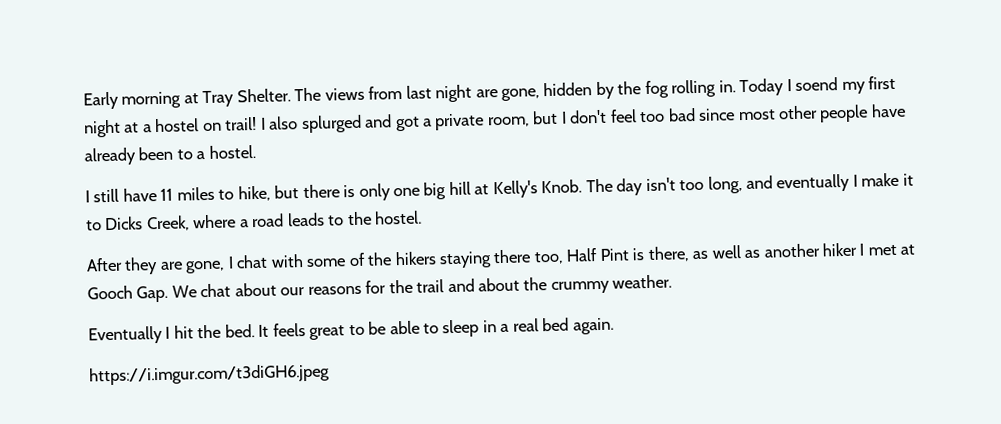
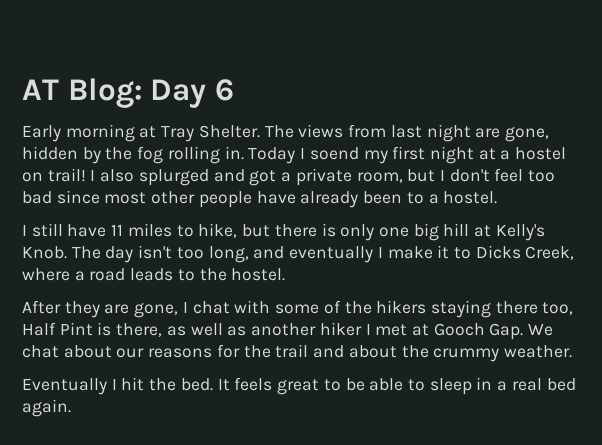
+ AT Blog: Day 6
- https://i.imgur.com/t3diGH6.jpeg

